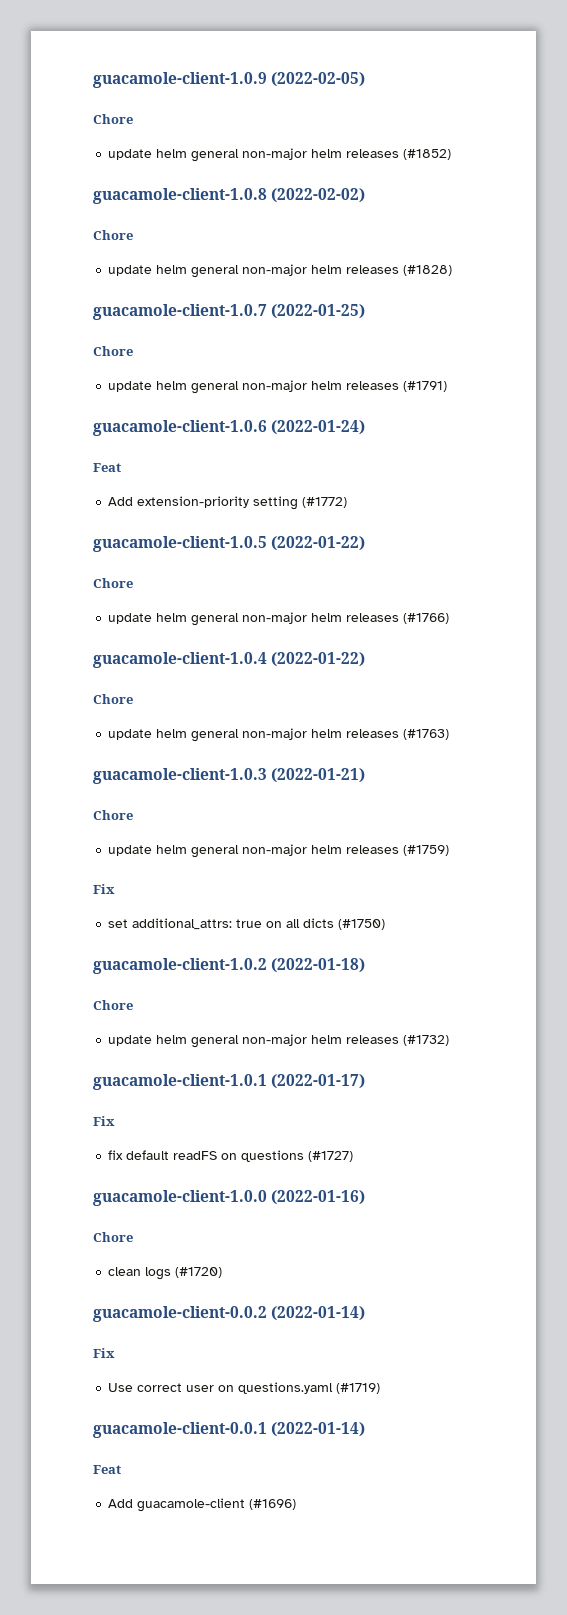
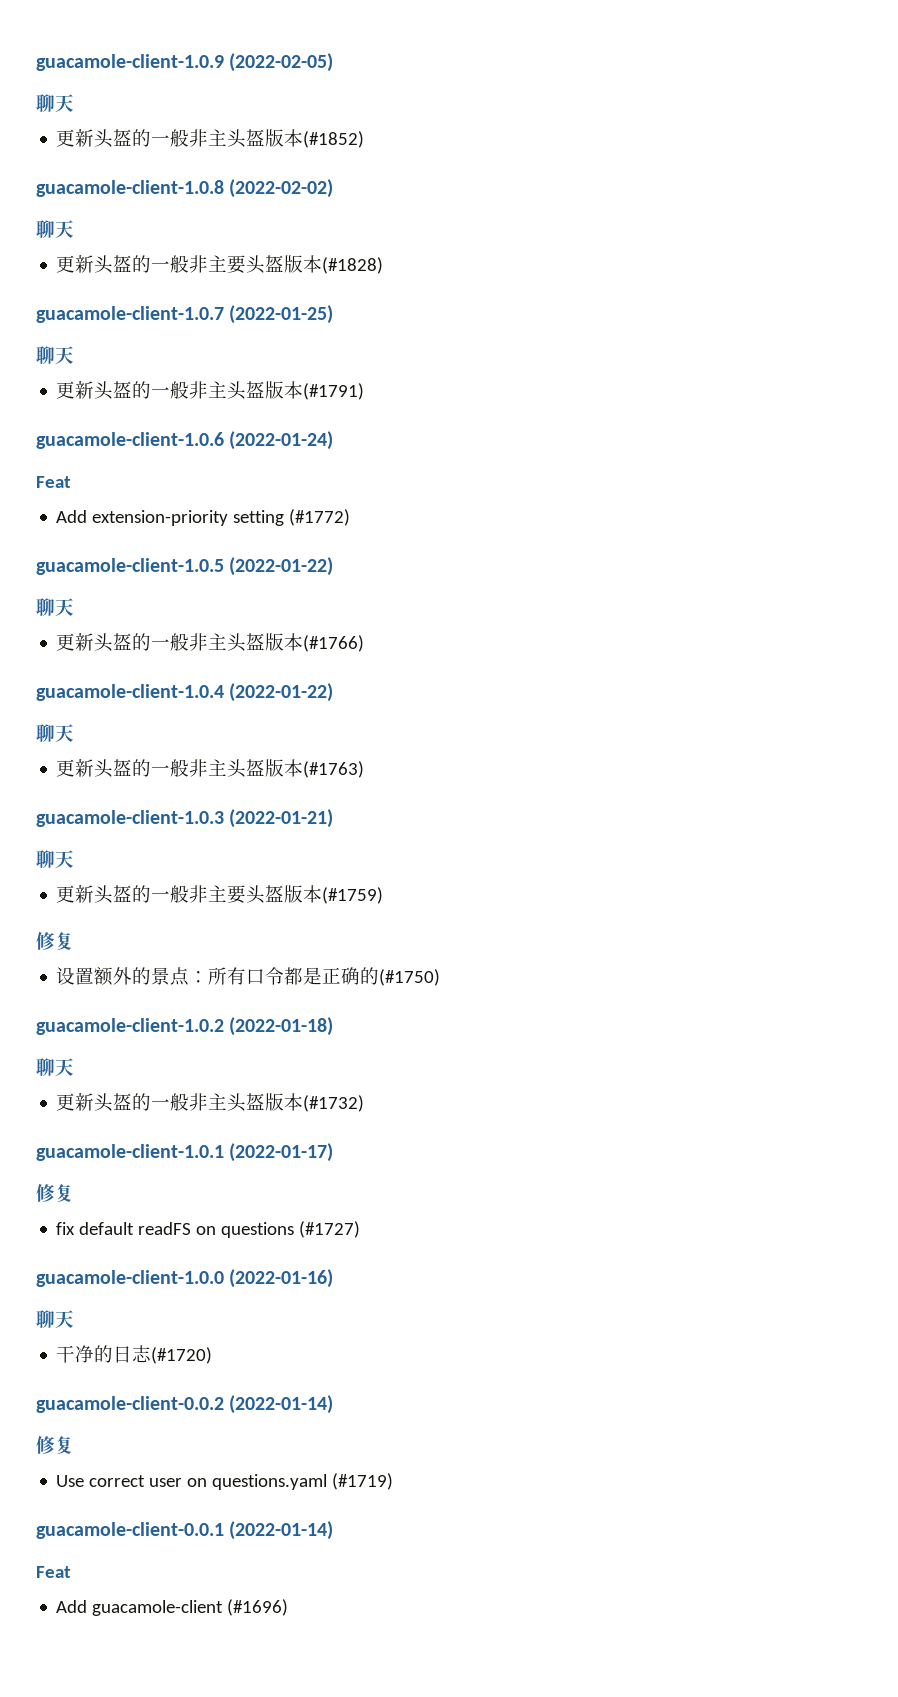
  guacamole-client-1.0.9 (2022-02-05)
- Chore
- update helm general non-major helm releases (#1852)
+ 聊天
+ 更新头盔的一般非主头盔版本(#1852)
  guacamole-client-1.0.8 (2022-02-02)
- Chore
- update helm general non-major helm releases (#1828)
+ 聊天
+ 更新头盔的一般非主要头盔版本(#1828)
  guacamole-client-1.0.7 (2022-01-25)
- Chore
- update helm general non-major helm releases (#1791)
+ 聊天
+ 更新头盔的一般非主头盔版本(#1791)
  guacamole-client-1.0.5 (2022-01-22)
- Chore
- update helm general non-major helm releases (#1766)
+ 聊天
+ 更新头盔的一般非主头盔版本(#1766)
  guacamole-client-1.0.4 (2022-01-22)
- Chore
- update helm general non-major helm releases (#1763)
+ 聊天
+ 更新头盔的一般非主头盔版本(#1763)
  guacamole-client-1.0.3 (2022-01-21)
- Chore
- update helm general non-major helm releases (#1759)
- Fix
- set additional_attrs: true on all dicts (#1750)
+ 聊天
+ 更新头盔的一般非主要头盔版本(#1759)
+ 修复
+ 设置额外的景点：所有口令都是正确的(#1750)
  guacamole-client-1.0.2 (2022-01-18)
- Chore
- update helm general non-major helm releases (#1732)
+ 聊天
+ 更新头盔的一般非主头盔版本(#1732)
  guacamole-client-1.0.1 (2022-01-17)
- Fix
+ 修复
  guacamole-client-1.0.0 (2022-01-16)
- Chore
- clean logs (#1720)
+ 聊天
+ 干净的日志(#1720)
  guacamole-client-0.0.2 (2022-01-14)
- Fix
+ 修复

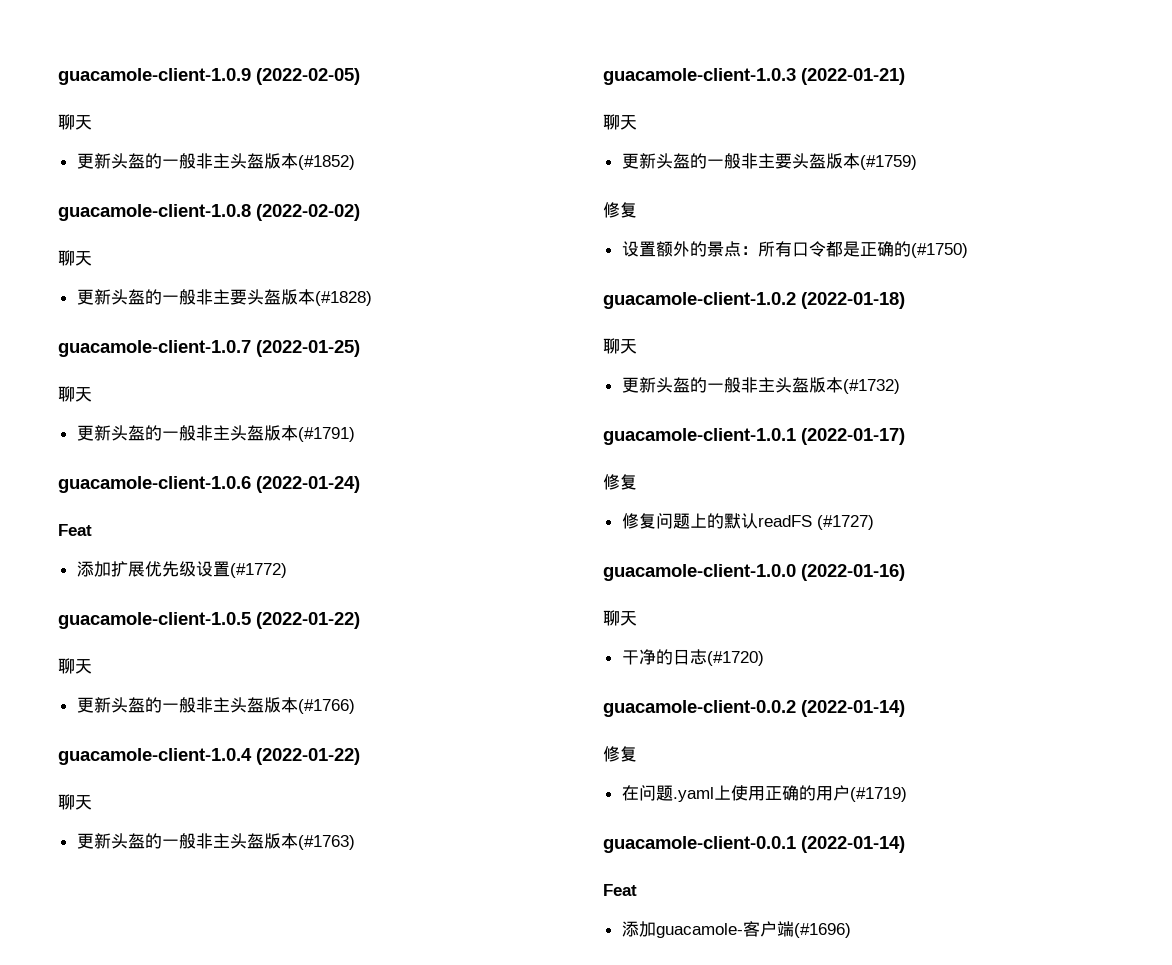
- Add extension-priority setting (#1772)
+ 添加扩展优先级设置(#1772)
- fix default readFS on questions (#1727)
+ 修复问题上的默认readFS (#1727)
- Use correct user on questions.yaml (#1719)
+ 在问题.yaml上使用正确的用户(#1719)
- Add guacamole-client (#1696)
+ 添加guacamole-客户端(#1696)

